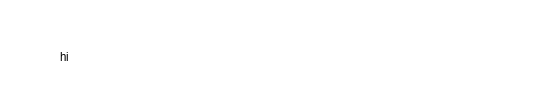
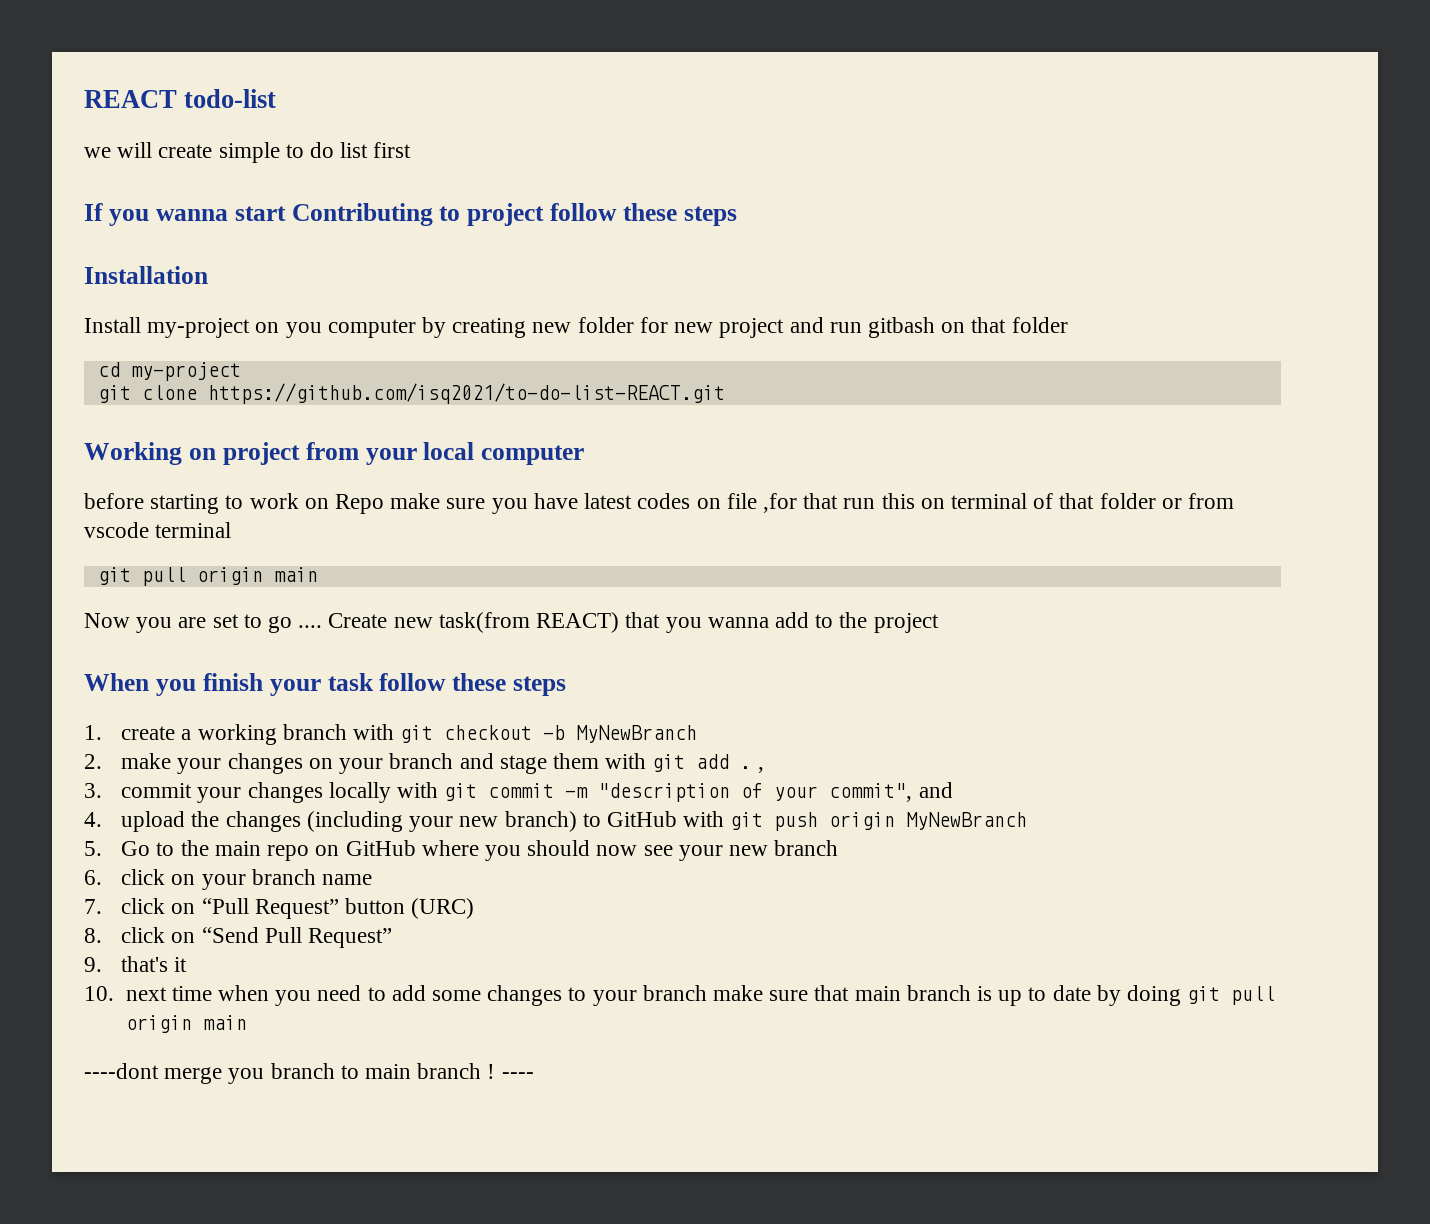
- hi
+ REACT todo-list
+ we will create simple to do list first
+ If you wanna start Contributing to project follow these steps
+ Installation
+ Install my-project on you computer by creating new folder for new project and run gitbash on that folder
+ cd my-project
+ git clone https://github.com/isq2021/to-do-list-REACT.git
+ Working on project from your local computer
+ before starting to work on Repo make sure you have latest codes on file ,for that run this on terminal of that folder or from vscode terminal
+ git pull origin main
+ Now you are set to go .... Create new task(from REACT) that you wanna add to the project
+ When you finish your task follow these steps
+ 1. create a working branch with git checkout -b MyNewBranch
+ 2. make your changes on your branch and stage them with git add . ,
+ 3. commit your changes locally with git commit -m "description of your commit", and
+ 4. upload the changes (including your new branch) to GitHub with git push origin MyNewBranch
+ 5. Go to the main repo on GitHub where you should now see your new branch
+ 6. click on your branch name
+ 7. click on “Pull Request” button (URC)
+ 8. click on “Send Pull Request”
+ 9. that's it
+ 10. next time when you need to add some changes to your branch make sure that main branch is up to date by doing git pull origin main
+ ----dont merge you branch to main branch ! ----

